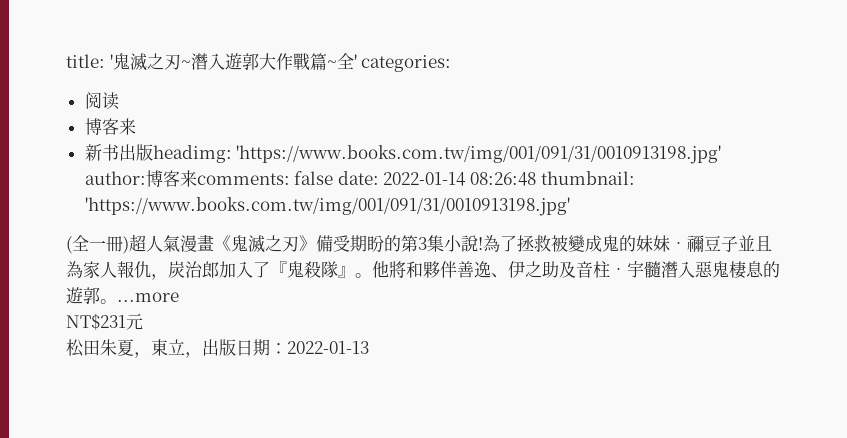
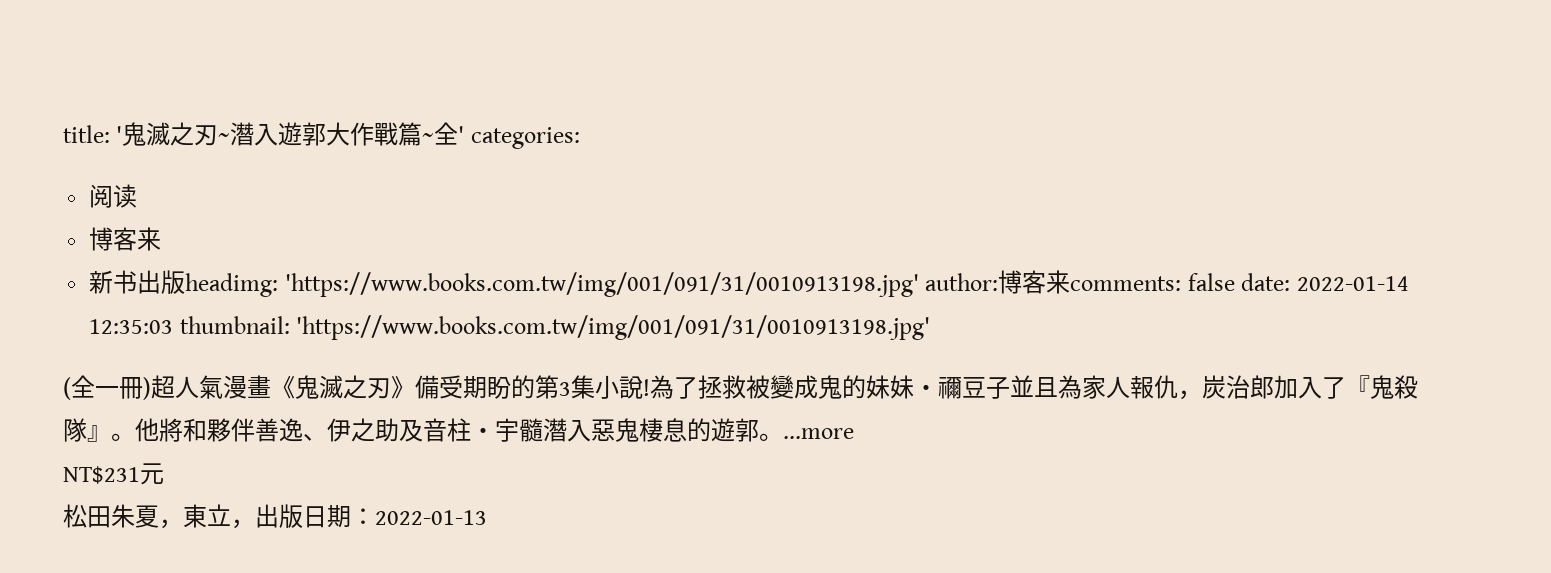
- 新书出版headimg: 'https://www.books.com.tw/img/001/091/31/0010913198.jpg' author:博客来comments: false date: 2022-01-14 08:26:48 thumbnail: 'https://www.books.com.tw/img/001/091/31/0010913198.jpg'
+ 新书出版headimg: 'https://www.books.com.tw/img/001/091/31/0010913198.jpg' author:博客来comments: false date: 2022-01-14 12:35:03 thumbnail: 'https://www.books.com.tw/img/001/091/31/0010913198.jpg'

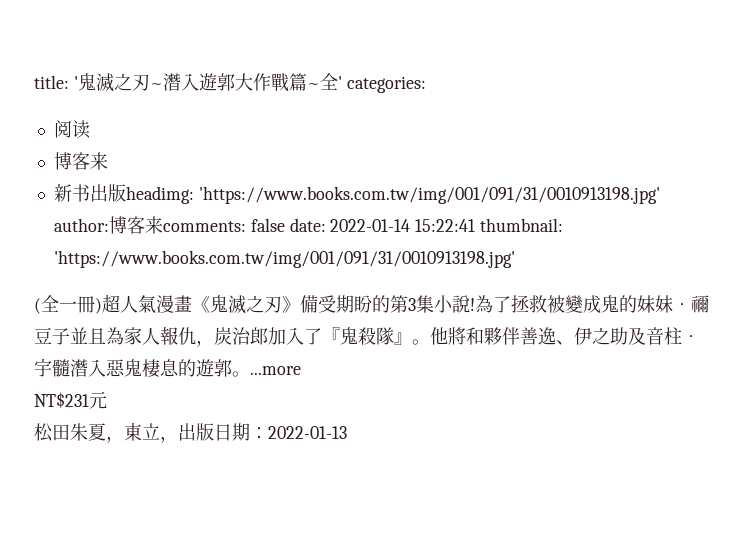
- 新书出版headimg: 'https://www.books.com.tw/img/001/091/31/0010913198.jpg' author:博客来comments: false date: 2022-01-14 12:35:03 thumbnail: 'https://www.books.com.tw/img/001/091/31/0010913198.jpg'
+ 新书出版headimg: 'https://www.books.com.tw/img/001/091/31/0010913198.jpg' author:博客来comments: false date: 2022-01-14 15:22:41 thumbnail: 'https://www.books.com.tw/img/001/091/31/0010913198.jpg'

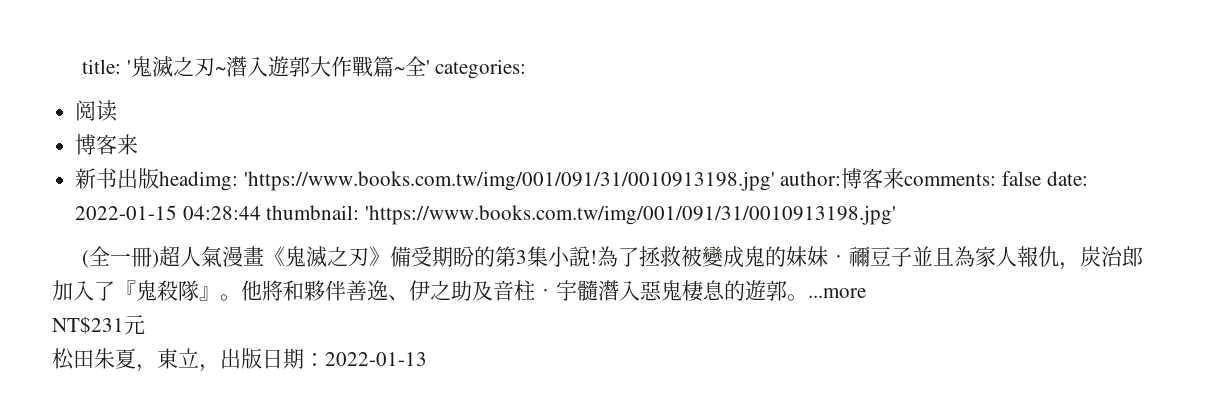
- 新书出版headimg: 'https://www.books.com.tw/img/001/091/31/0010913198.jpg' author:博客来comments: false date: 2022-01-14 15:22:41 thumbnail: 'https://www.books.com.tw/img/001/091/31/0010913198.jpg'
+ 新书出版headimg: 'https://www.books.com.tw/img/001/091/31/0010913198.jpg' author:博客来comments: false date: 2022-01-15 04:28:44 thumbnail: 'https://www.books.com.tw/img/001/091/31/0010913198.jpg'

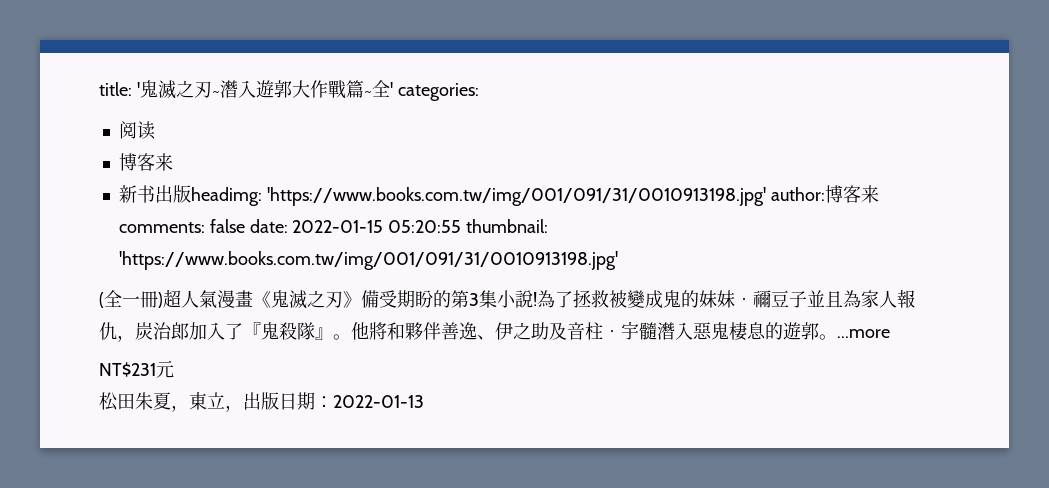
- 新书出版headimg: 'https://www.books.com.tw/img/001/091/31/0010913198.jpg' author:博客来comments: false date: 2022-01-15 04:28:44 thumbnail: 'https://www.books.com.tw/img/001/091/31/0010913198.jpg'
+ 新书出版headimg: 'https://www.books.com.tw/img/001/091/31/0010913198.jpg' author:博客来comments: false date: 2022-01-15 05:20:55 thumbnail: 'https://www.books.com.tw/img/001/091/31/0010913198.jpg'

